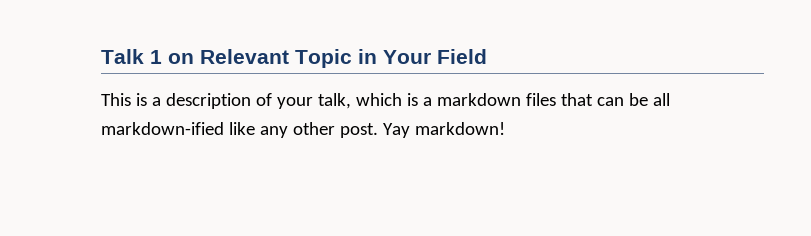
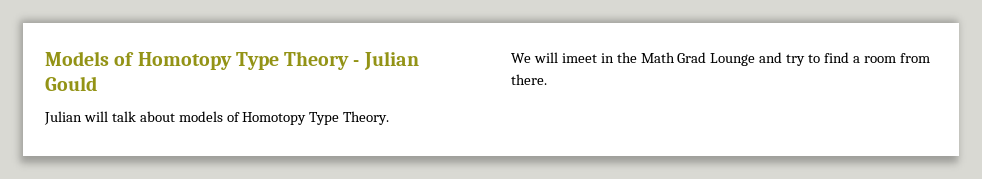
- Talk 1 on Relevant Topic in Your Field
- This is a description of your talk, which is a markdown files that can be all markdown-ified like any other post. Yay markdown!
+ Models of Homotopy Type Theory - Julian Gould
+ Julian will talk about models of Homotopy Type Theory.
+ We will imeet in the Math Grad Lounge and try to find a room from there.

